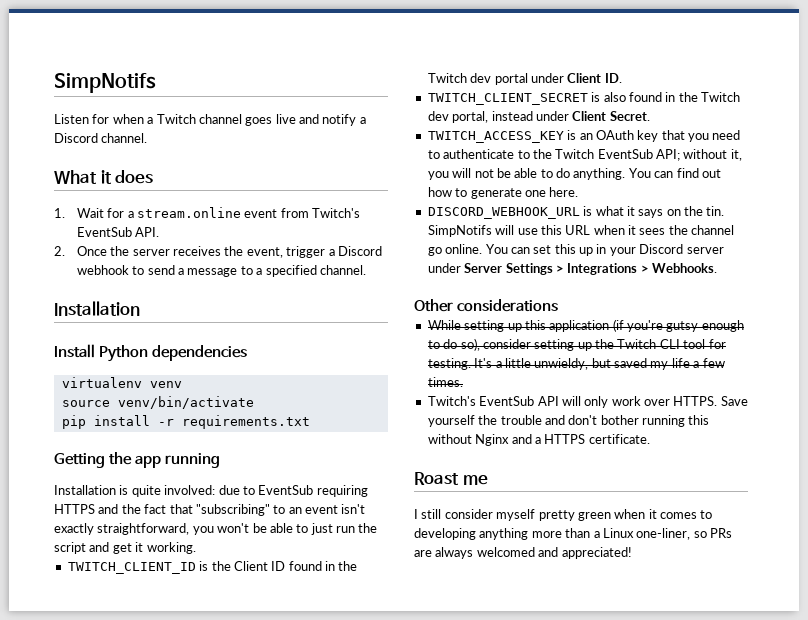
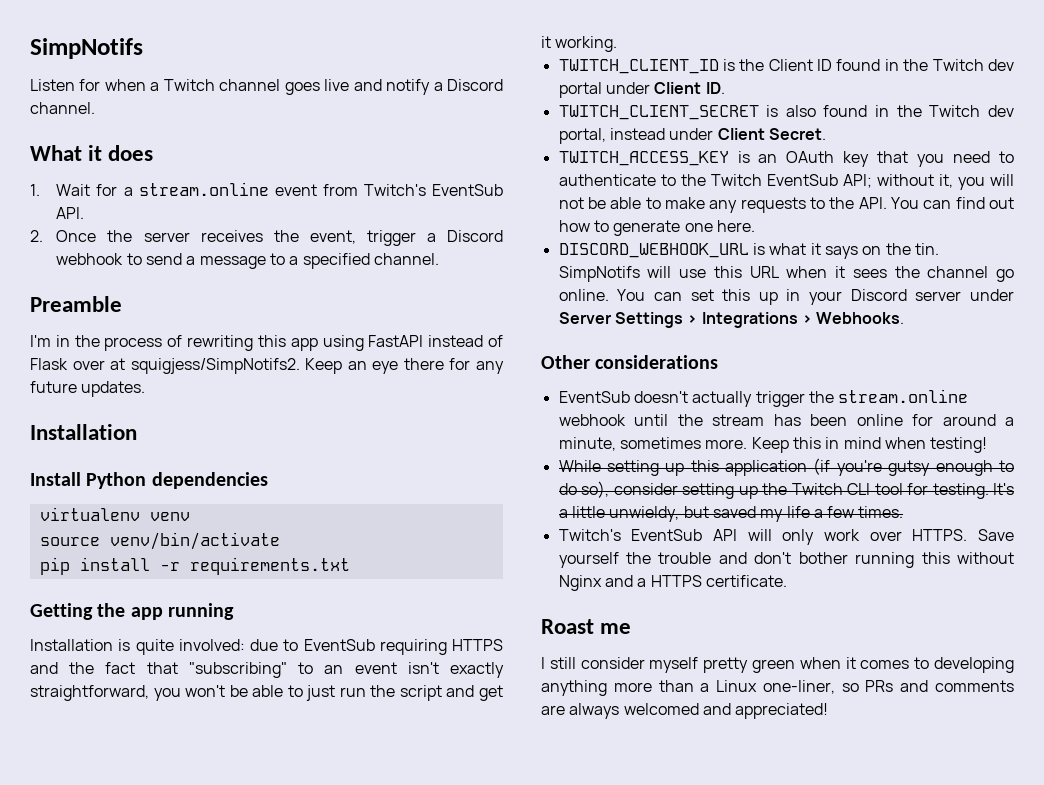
+ Preamble
+ I'm in the process of rewriting this app using FastAPI instead of Flask over at squigjess/SimpNotifs2. Keep an eye there for any future updates.
- TWITCH_ACCESS_KEY is an OAuth key that you need to authenticate to the Twitch EventSub API; without it, you will not be able to do anything. You can find out how to generate one here.
+ TWITCH_ACCESS_KEY is an OAuth key that you need to authenticate to the Twitch EventSub API; without it, you will not be able to make any requests to the API. You can find out how to generate one here.
+ EventSub doesn't actually trigger the stream.online webhook until the stream has been online for around a minute, sometimes more. Keep this in mind when testing!
- I still consider myself pretty green when it comes to developing anything more than a Linux one-liner, so PRs are always welcomed and appreciated!
+ I still consider myself pretty green when it comes to developing anything more than a Linux one-liner, so PRs and comments are always welcomed and appreciated!

